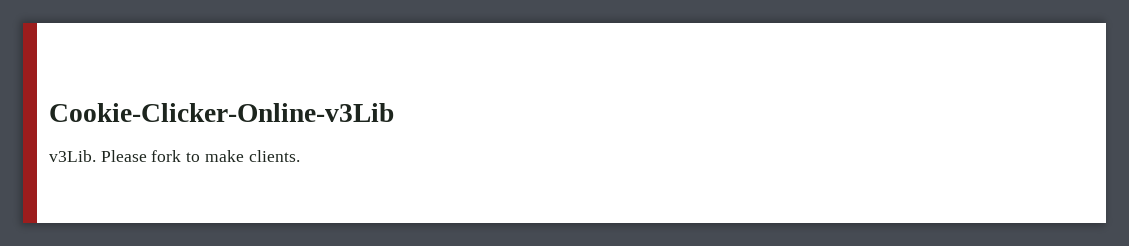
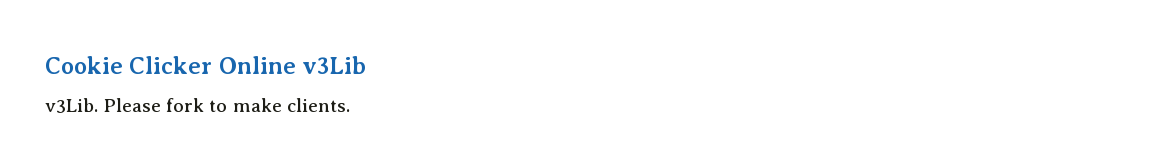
- Cookie-Clicker-Online-v3Lib
+ Cookie Clicker Online v3Lib

